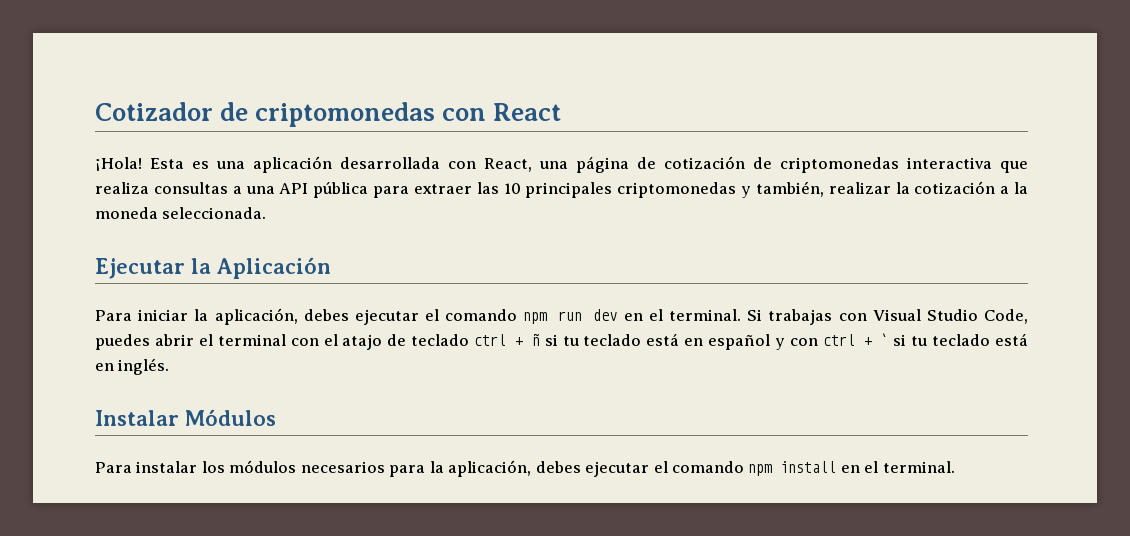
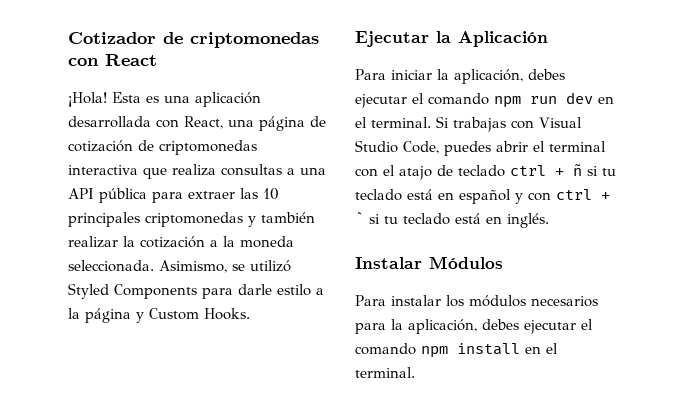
- Esta es una aplicación desarrollada con React, una página de cotización de criptomonedas interactiva que realiza consultas a una API pública para extraer las 10 principales criptomonedas y también, realizar la cotización a la moneda seleccionada.
+ Esta es una aplicación desarrollada con React, una página de cotización de criptomonedas interactiva que realiza consultas a una API pública para extraer las 10 principales criptomonedas y también realizar la cotización a la moneda seleccionada. Asimismo, se utilizó Styled Components para darle estilo a la página y Custom Hooks.

